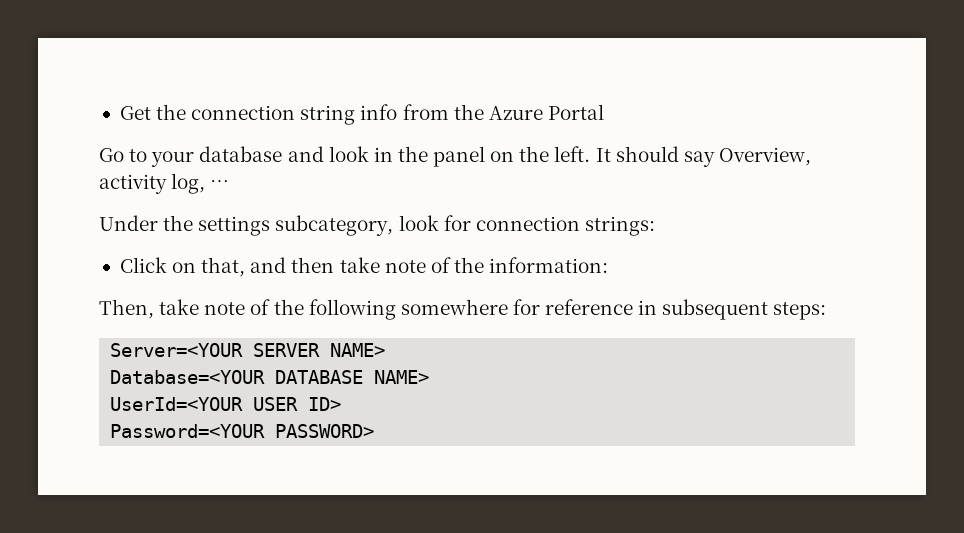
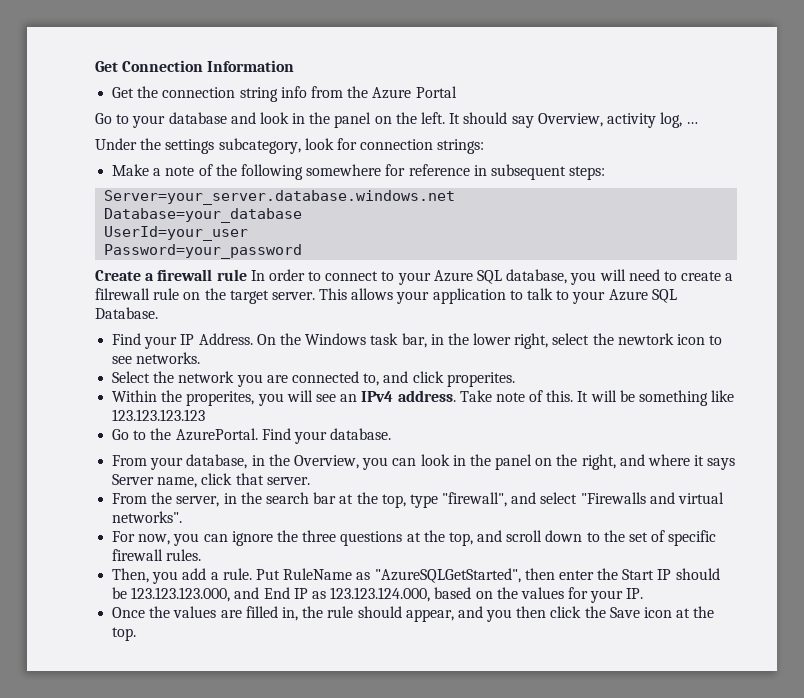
+ Get Connection Information
- Click on that, and then take note of the information:
- Then, take note of the following somewhere for reference in subsequent steps:
+ Make a note of the following somewhere for reference in subsequent steps:
- Server=<YOUR SERVER NAME>
- Database=<YOUR DATABASE NAME>
- UserId=<YOUR USER ID>
- Password=<YOUR PASSWORD>
+ Server=your_server.database.windows.net
+ Database=your_database
+ UserId=your_user
+ Password=your_password
+ Create a firewall rule In order to connect to your Azure SQL database, you will need to create a filrewall rule on the target server. This allows your application to talk to your Azure SQL Database.
+ Find your IP Address. On the Windows task bar, in the lower right, select the newtork icon to see networks.
+ Select the network you are connected to, and click properites.
+ Within the properites, you will see an IPv4 address. Take note of this. It will be something like 123.123.123.123
+ Go to the AzurePortal. Find your database.
+ From your database, in the Overview, you can look in the panel on the right, and where it says Server name, click that server.
+ From the server, in the search bar at the top, type "firewall", and select "Firewalls and virtual networks".
+ For now, you can ignore the three questions at the top, and scroll down to the set of specific firewall rules.
+ Then, you add a rule. Put RuleName as "AzureSQLGetStarted", then enter the Start IP should be 123.123.123.000, and End IP as 123.123.124.000, based on the values for your IP.
+ Once the values are filled in, the rule should appear, and you then click the Save icon at the top.

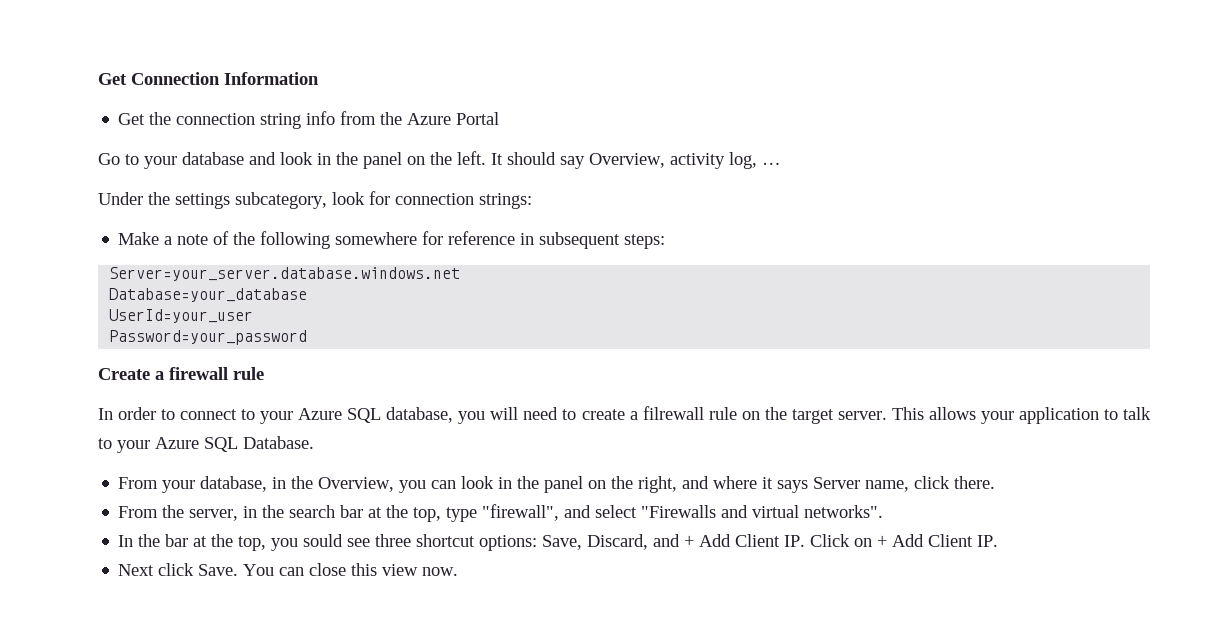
- Create a firewall rule In order to connect to your Azure SQL database, you will need to create a filrewall rule on the target server.
+ Create a firewall rule
+ In order to connect to your Azure SQL database, you will need to create a filrewall rule on the target server.
- Find your IP Address. On the Windows task bar, in the lower right, select the newtork icon to see networks.
- Select the network you are connected to, and click properites.
- Within the properites, you will see an IPv4 address. Take note of this. It will be something like 123.123.123.123
- Go to the AzurePortal. Find your database.
- From your database, in the Overview, you can look in the panel on the right, and where it says Server name, click that server.
+ From your database, in the Overview, you can look in the panel on the right, and where it says Server name, click there.
- For now, you can ignore the three questions at the top, and scroll down to the set of specific firewall rules.
- Then, you add a rule. Put RuleName as "AzureSQLGetStarted", then enter the Start IP should be 123.123.123.000, and End IP as 123.123.124.000, based on the values for your IP.
- Once the values are filled in, the rule should appear, and you then click the Save icon at the top.
+ In the bar at the top, you sould see three shortcut options: Save, Discard, and + Add Client IP. Click on + Add Client IP.
+ Next click Save. You can close this view now.

